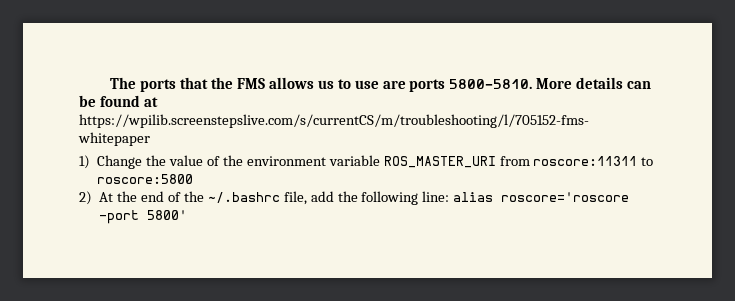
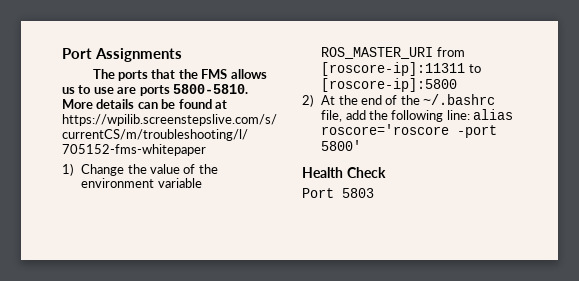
+ Port Assignments
- 1) Change the value of the environment variable ROS_MASTER_URI from roscore:11311 to roscore:5800
+ 1) Change the value of the environment variable ROS_MASTER_URI from [roscore-ip]:11311 to [roscore-ip]:5800
+ Health Check
+ Port 5803

